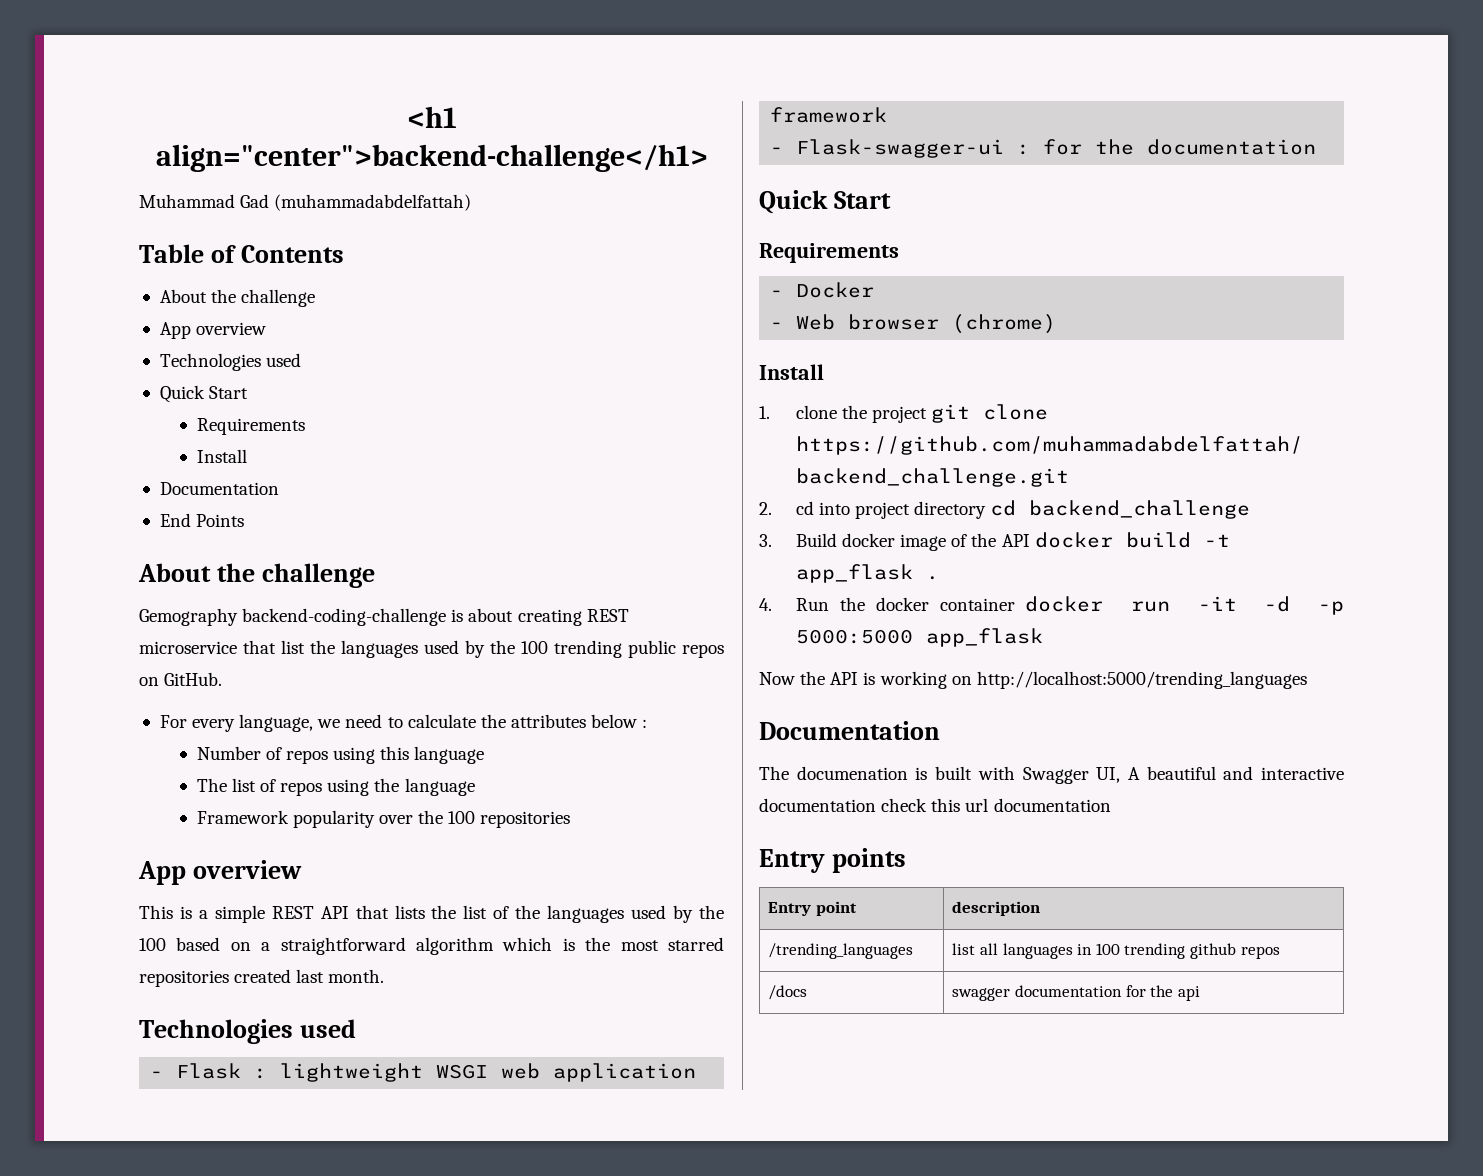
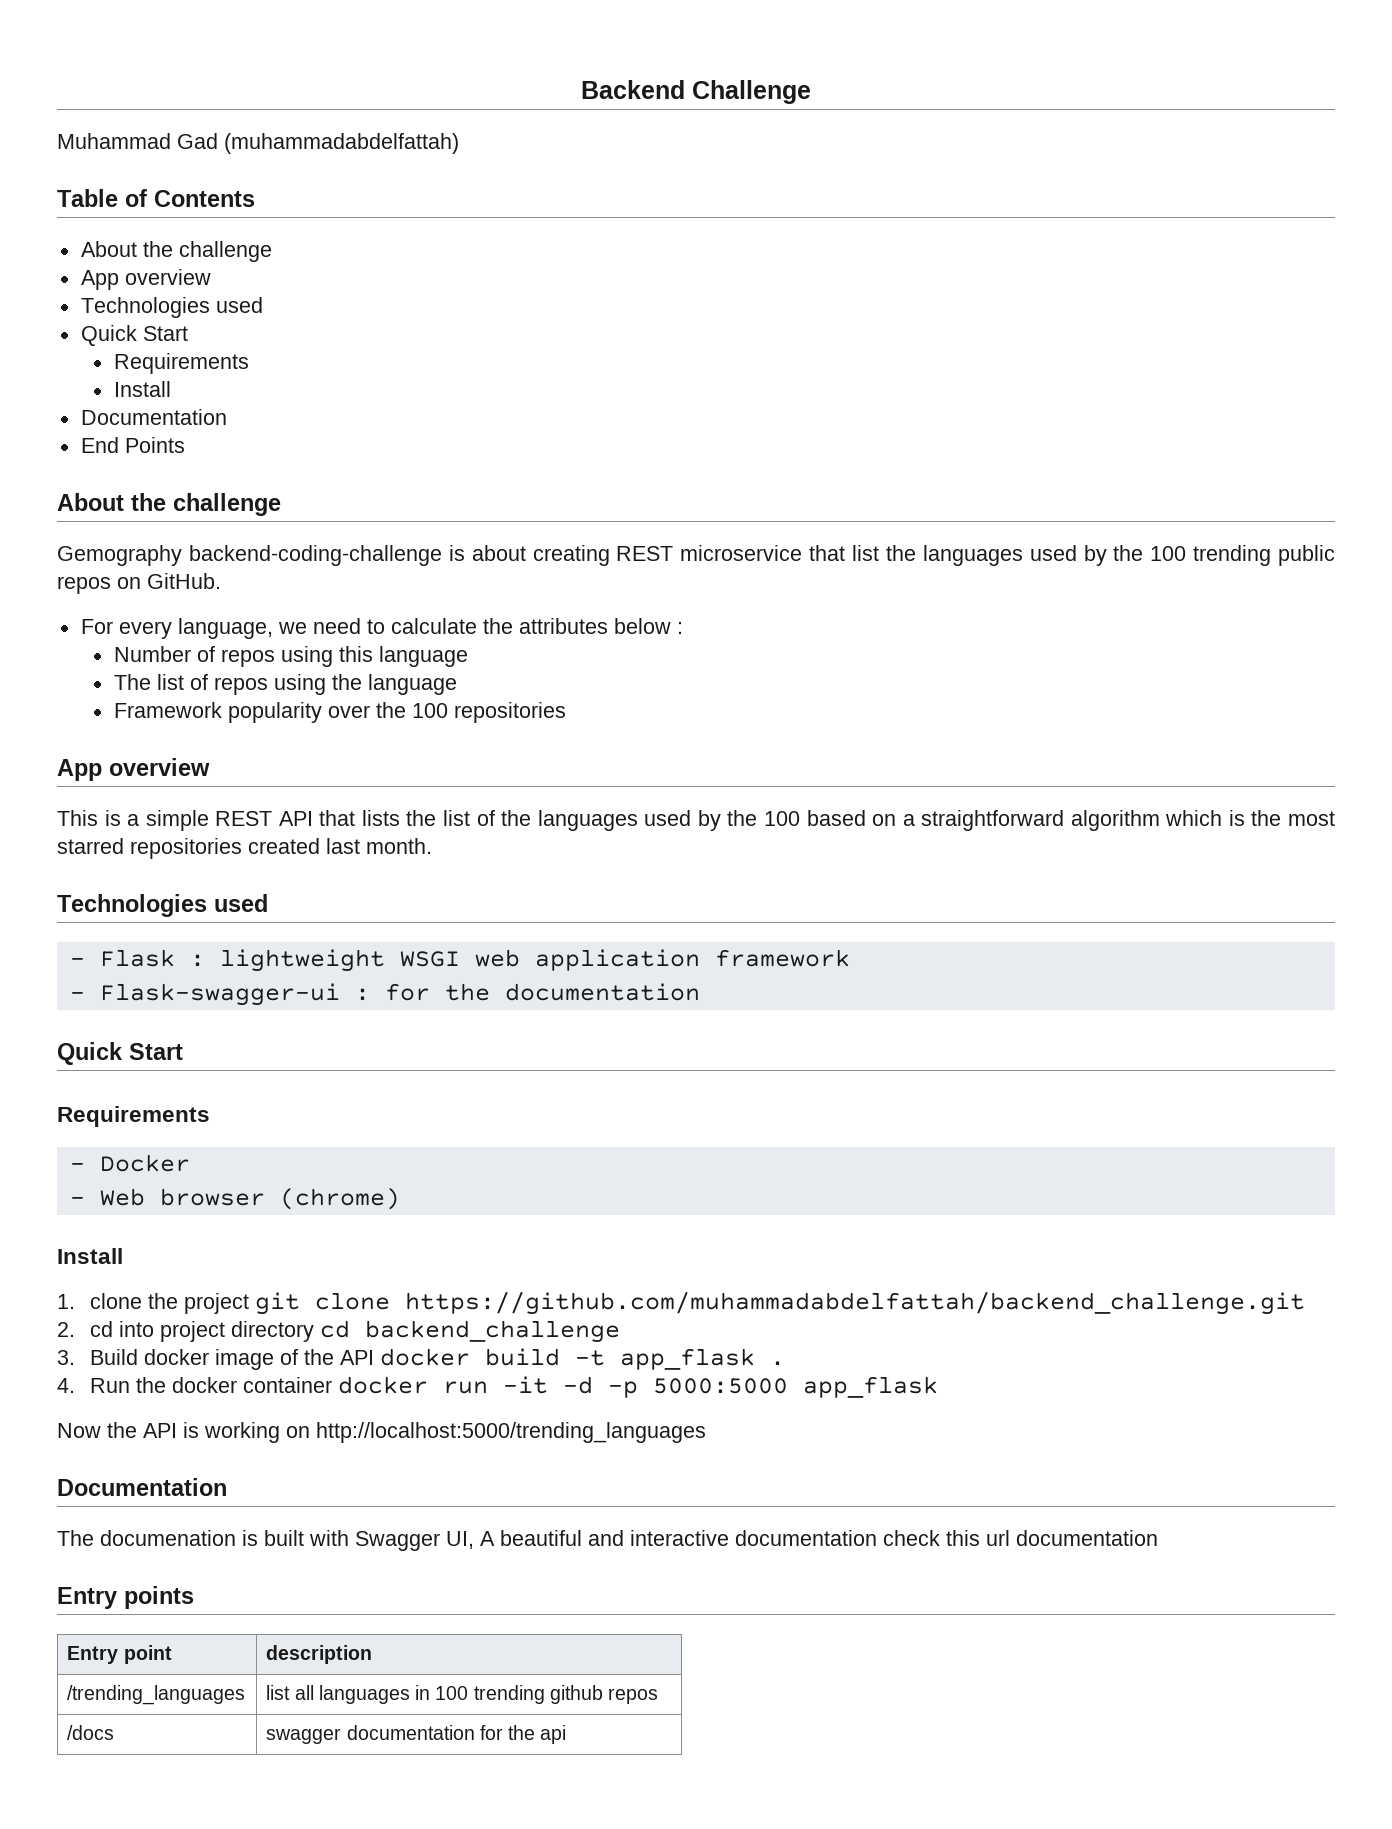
- <h1 align="center">backend-challenge</h1>
+ Backend Challenge

